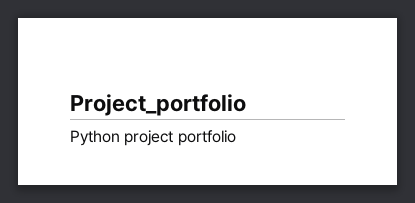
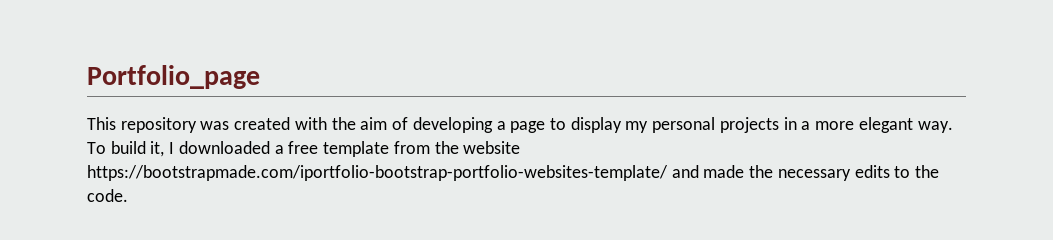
- Project_portfolio
- Python project portfolio
+ Portfolio_page
+ This repository was created with the aim of developing a page to display my personal projects in a more elegant way. To build it, I downloaded a free template from the website https://bootstrapmade.com/iportfolio-bootstrap-portfolio-websites-template/ and made the necessary edits to the code.

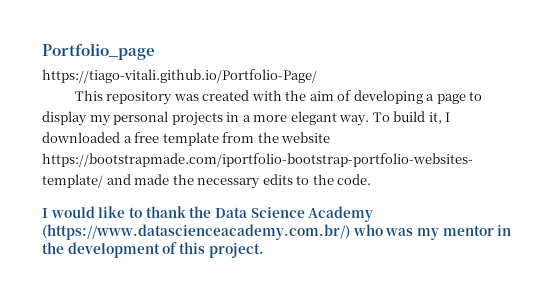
+ https://tiago-vitali.github.io/Portfolio-Page/
+ I would like to thank the Data Science Academy (https://www.datascienceacademy.com.br/) who was my mentor in the development of this project.

